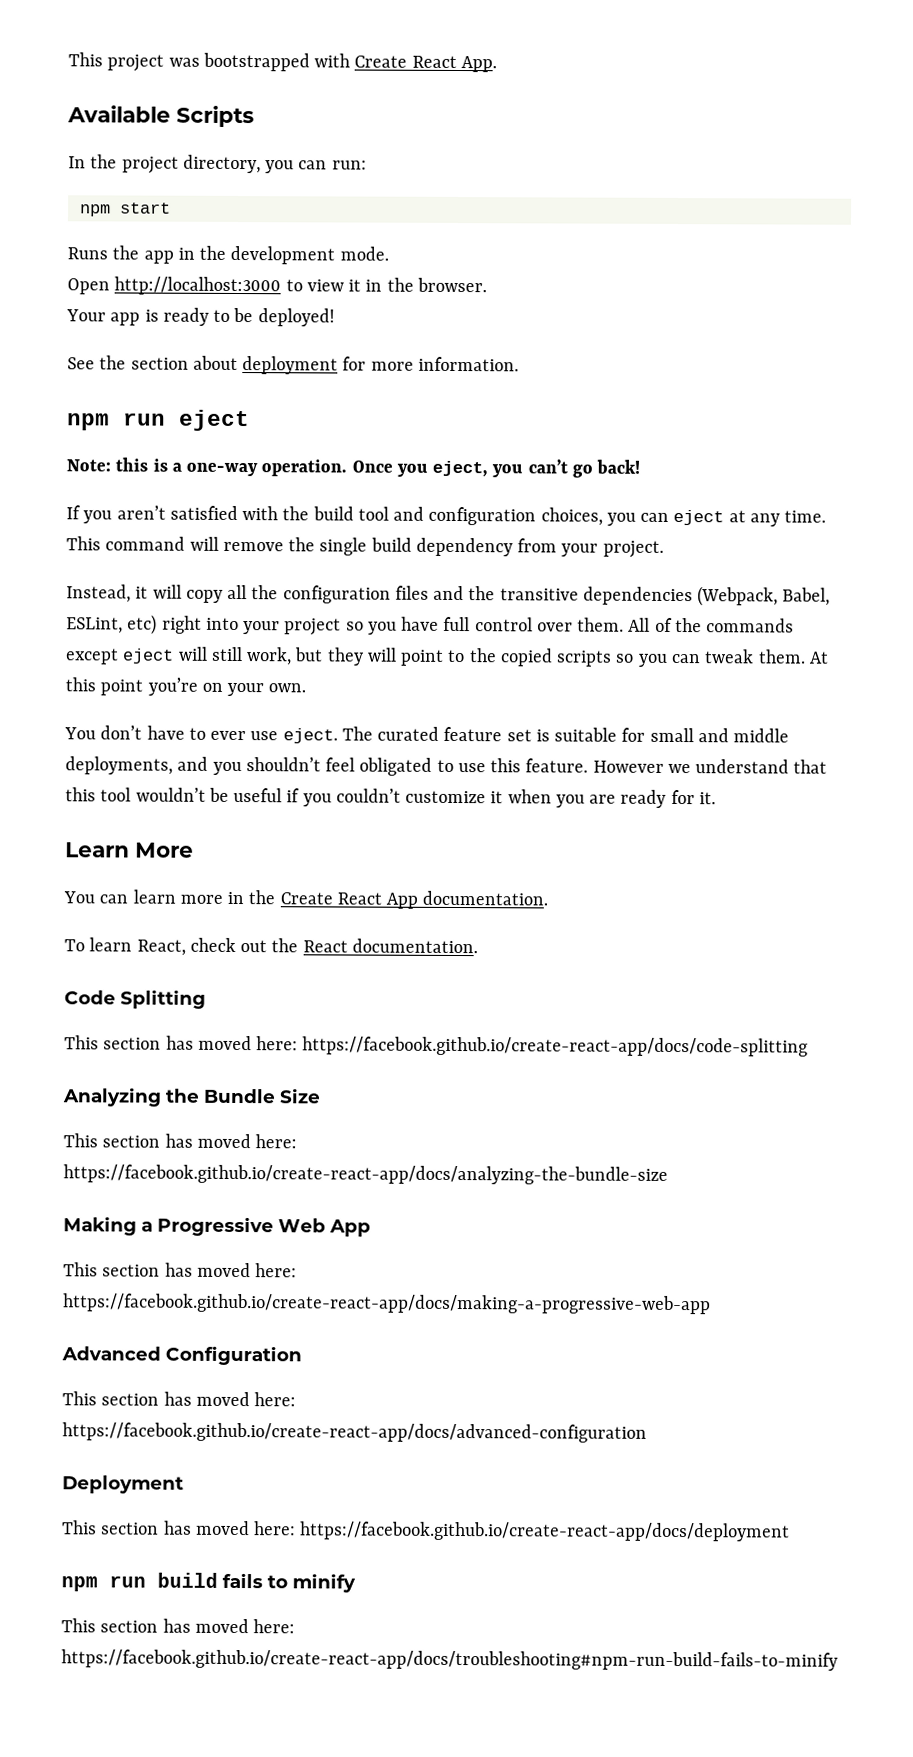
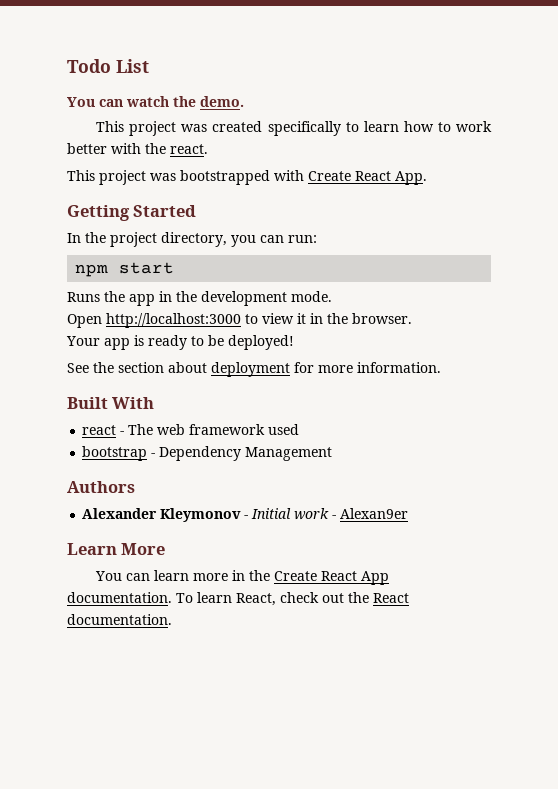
+ Todo List
+ You can watch the demo.
+ This project was created specifically to learn how to work better with the react.
- Available Scripts
+ Getting Started
- npm run eject
- Note: this is a one-way operation. Once you eject, you can’t go back!
- If you aren’t satisfied with the build tool and configuration choices, you can eject at any time. This command will remove the single build dependency from your project.
- Instead, it will copy all the configuration files and the transitive dependencies (Webpack, Babel, ESLint, etc) right into your project so you have full control over them. All of the commands except eject will still work, but they will point to the copied scripts so you can tweak them. At this point you’re on your own.
- You don’t have to ever use eject. The curated feature set is suitable for small and middle deployments, and you shouldn’t feel obligated to use this feature. However we understand that this tool wouldn’t be useful if you couldn’t customize it when you are ready for it.
+ Built With
+ react - The web framework used
+ bootstrap - Dependency Management
+ Authors
+ Alexander Kleymonov - Initial work - Alexan9er
- You can learn more in the Create React App documentation.
- To learn React, check out the React documentation.
+ You can learn more in the Create React App documentation. To learn React, check out the React documentation.
- Code Splitting
- This section has moved here: https://facebook.github.io/create-react-app/docs/code-splitting
- Analyzing the Bundle Size
- This section has moved here: https://facebook.github.io/create-react-app/docs/analyzing-the-bundle-size
- Making a Progressive Web App
- This section has moved here: https://facebook.github.io/create-react-app/docs/making-a-progressive-web-app
- Advanced Configuration
- This section has moved here: https://facebook.github.io/create-react-app/docs/advanced-configuration
- Deployment
- This section has moved here: https://facebook.github.io/create-react-app/docs/deployment
- npm run build fails to minify
- This section has moved here: https://facebook.github.io/create-react-app/docs/troubleshooting#npm-run-build-fails-to-minify

